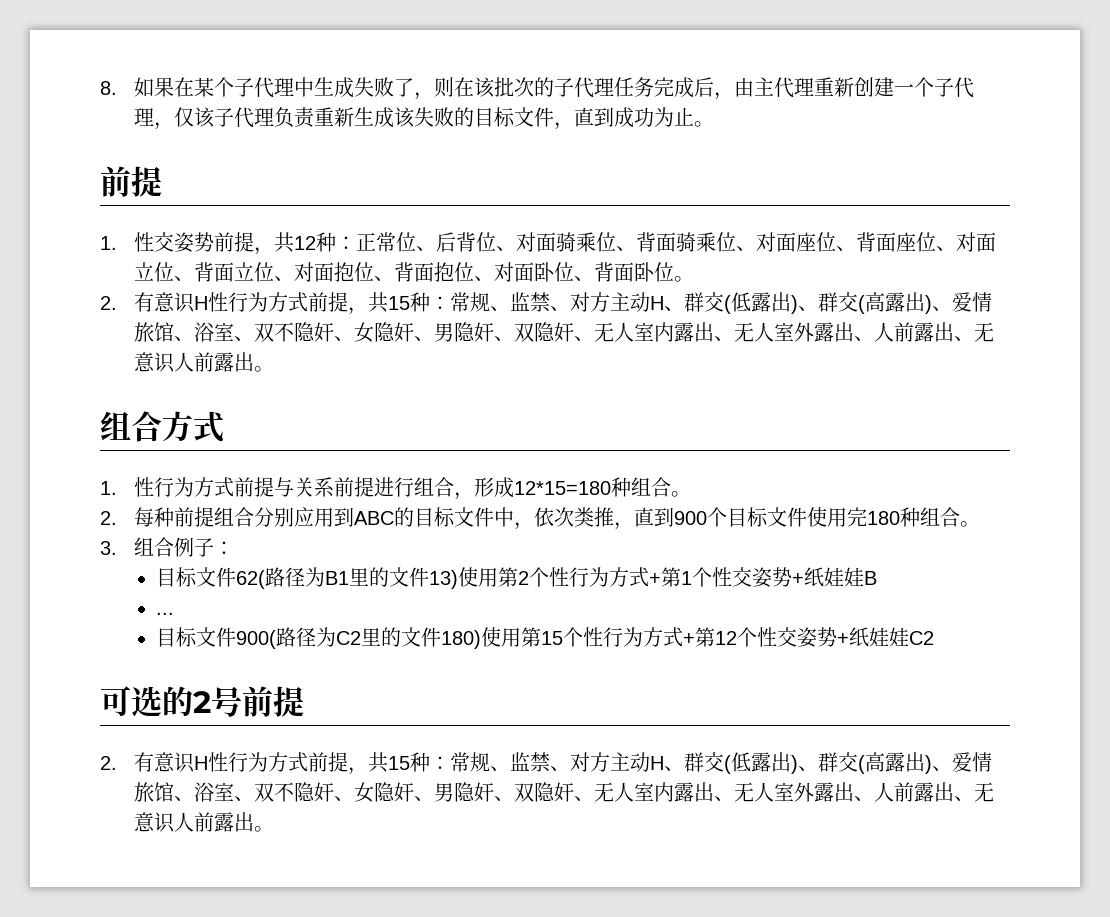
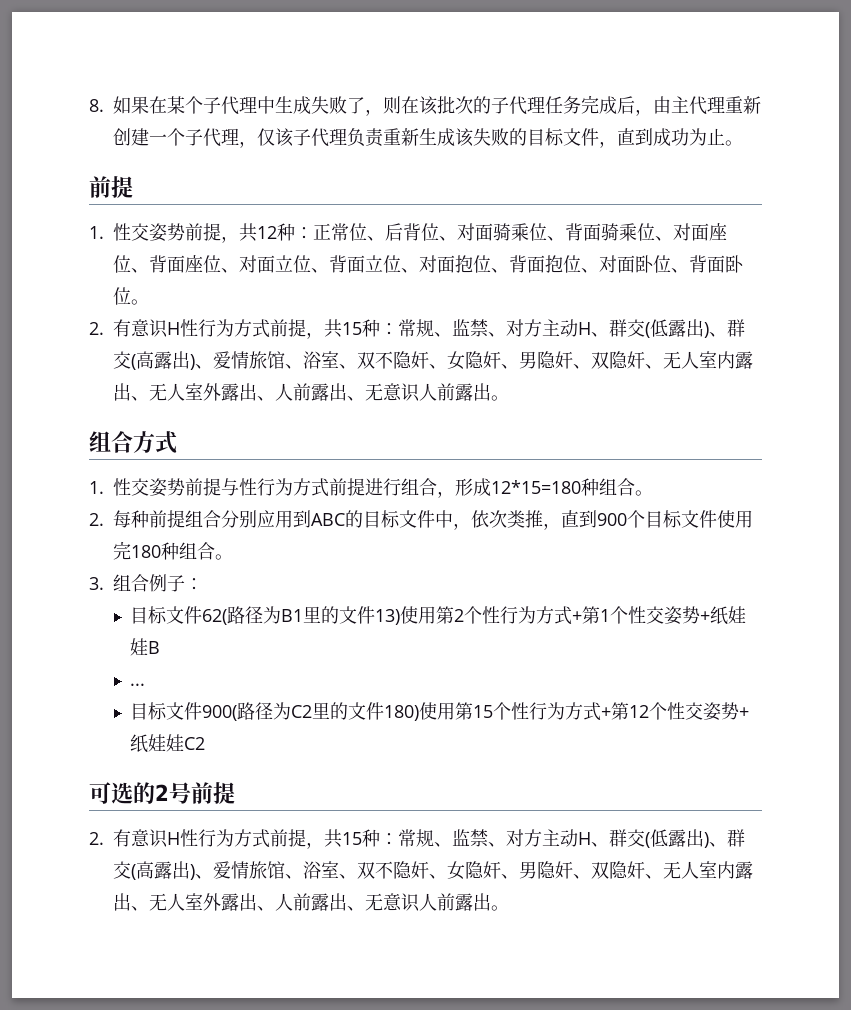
- 1.性行为方式前提与关系前提进行组合，形成12*15=180种组合。
+ 1.性交姿势前提与性行为方式前提进行组合，形成12*15=180种组合。

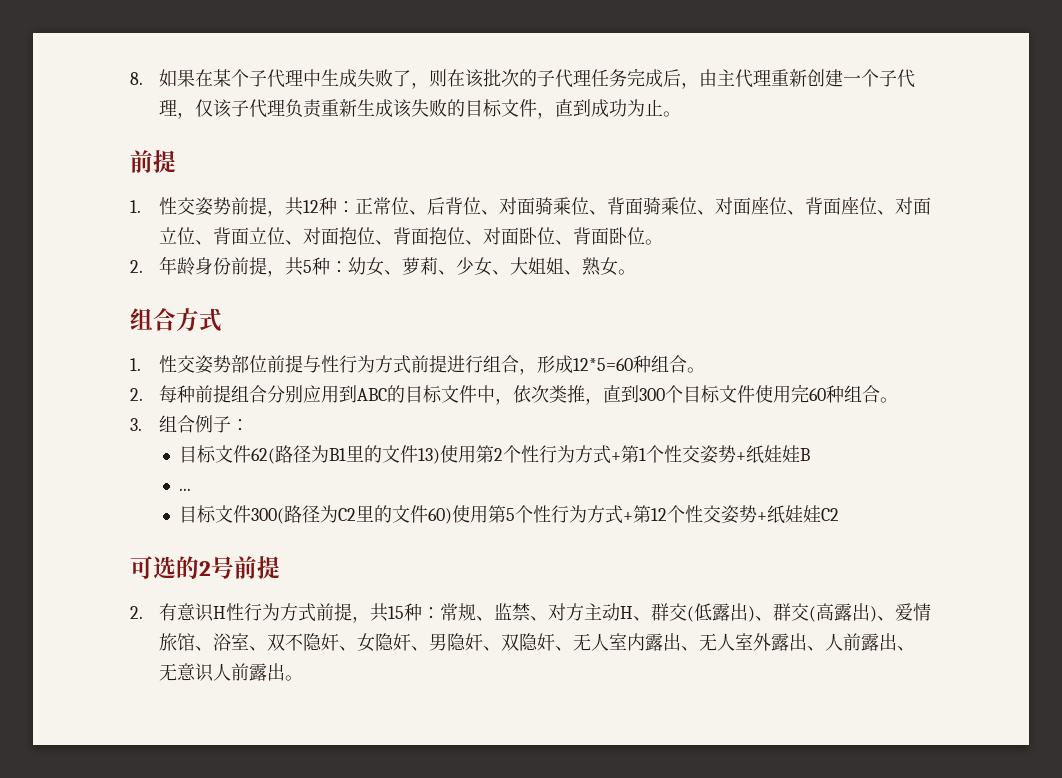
  1.性交姿势前提，共12种：正常位、后背位、对面骑乘位、背面骑乘位、对面座位、背面座位、对面立位、背面立位、对面抱位、背面抱位、对面卧位、背面卧位。
- 2.有意识H性行为方式前提，共15种：常规、监禁、对方主动H、群交(低露出)、群交(高露出)、爱情旅馆、浴室、双不隐奸、女隐奸、男隐奸、双隐奸、无人室内露出、无人室外露出、人前露出、无意识人前露出。
+ 2.年龄身份前提，共5种：幼女、萝莉、少女、大姐姐、熟女。
- 1.性交姿势前提与性行为方式前提进行组合，形成12*15=180种组合。
+ 1.性交姿势部位前提与性行为方式前提进行组合，形成12*5=60种组合。
- 2.每种前提组合分别应用到ABC的目标文件中，依次类推，直到900个目标文件使用完180种组合。
+ 2.每种前提组合分别应用到ABC的目标文件中，依次类推，直到300个目标文件使用完60种组合。
- 目标文件900(路径为C2里的文件180)使用第15个性行为方式+第12个性交姿势+纸娃娃C2
+ 目标文件300(路径为C2里的文件60)使用第5个性行为方式+第12个性交姿势+纸娃娃C2

